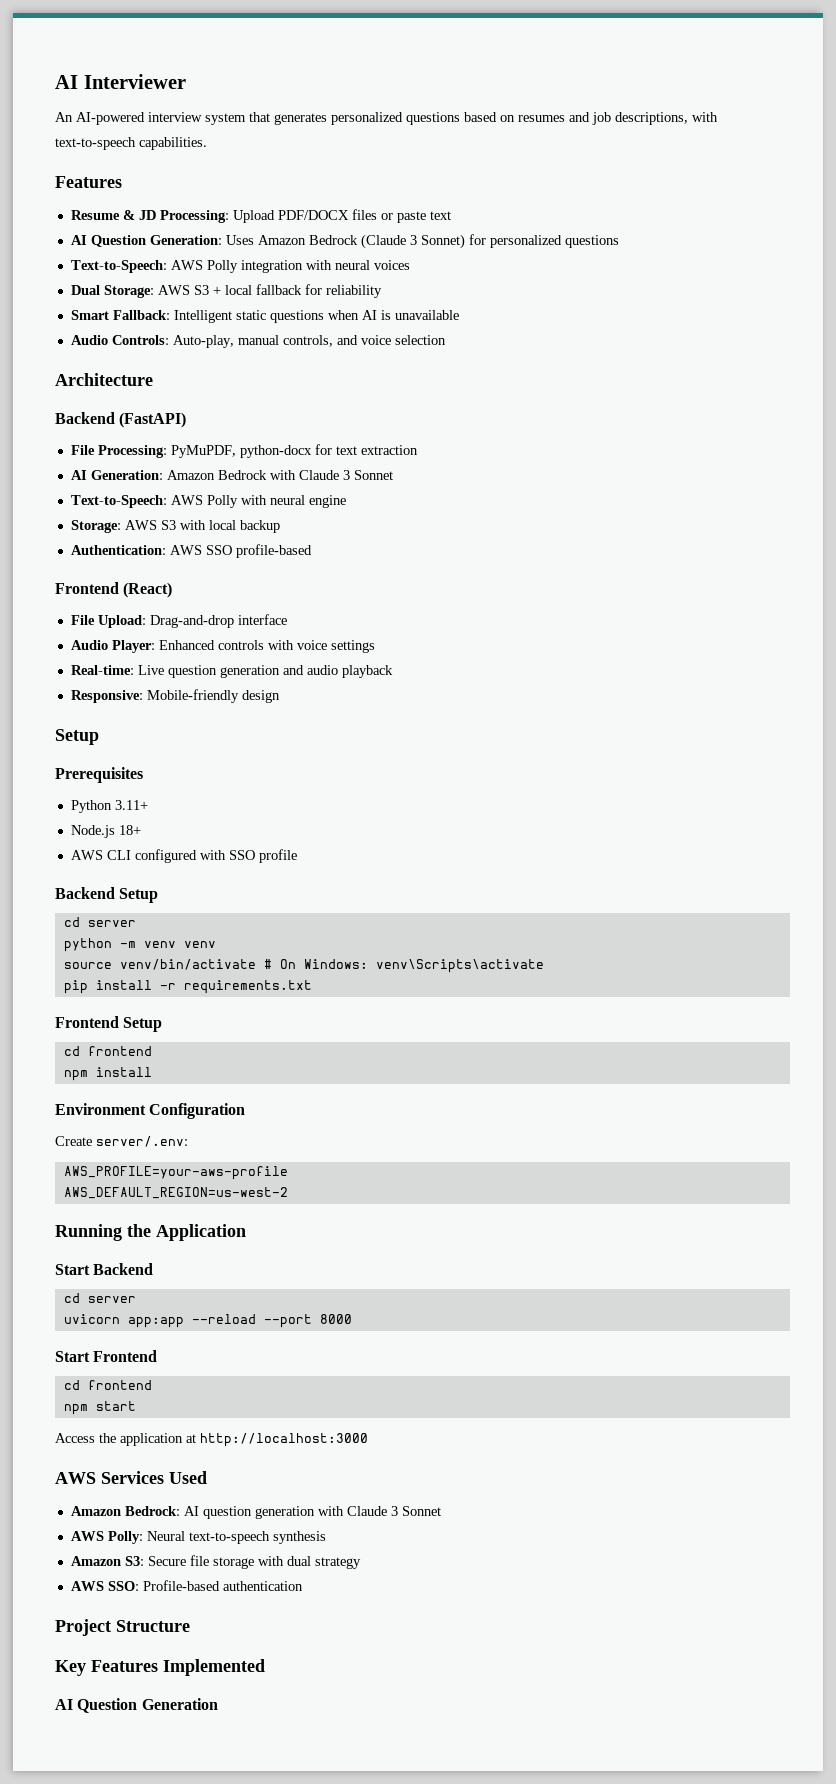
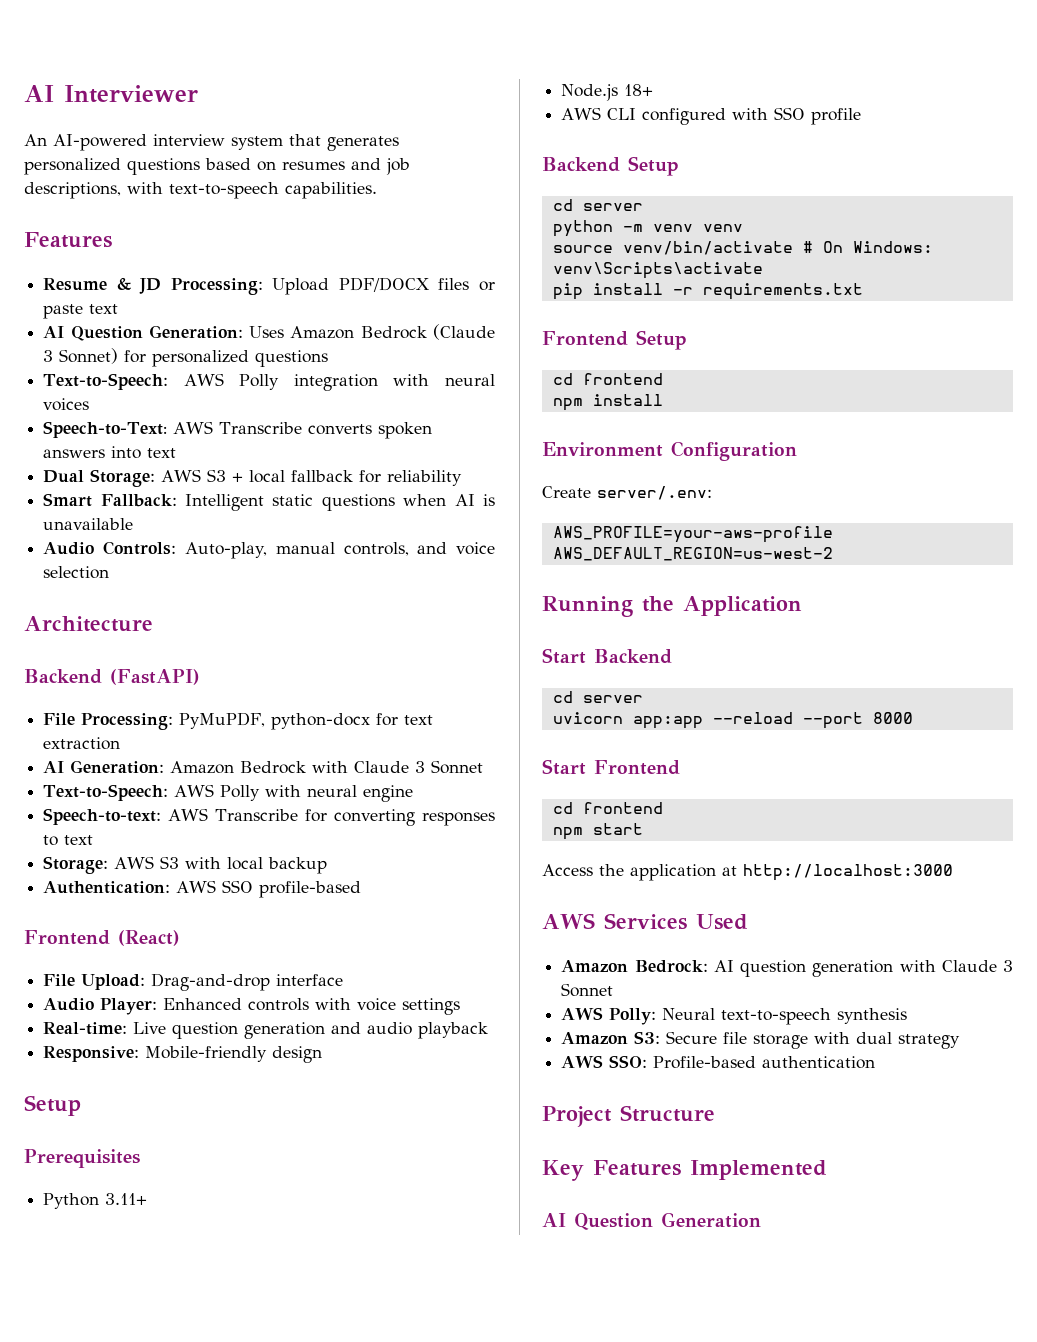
+ Speech-to-Text: AWS Transcribe converts spoken answers into text
+ Speech-to-text: AWS Transcribe for converting responses to text

